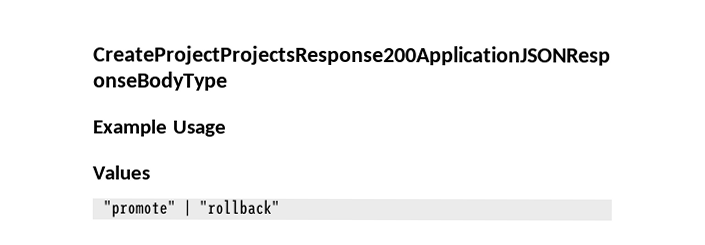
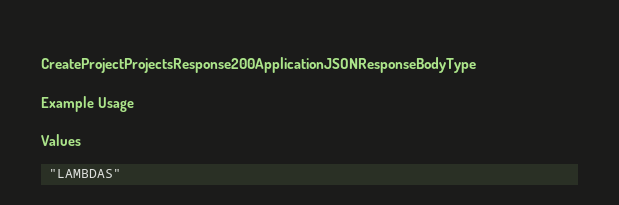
- "promote" | "rollback"
+ "LAMBDAS"

